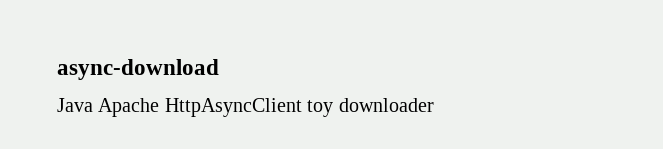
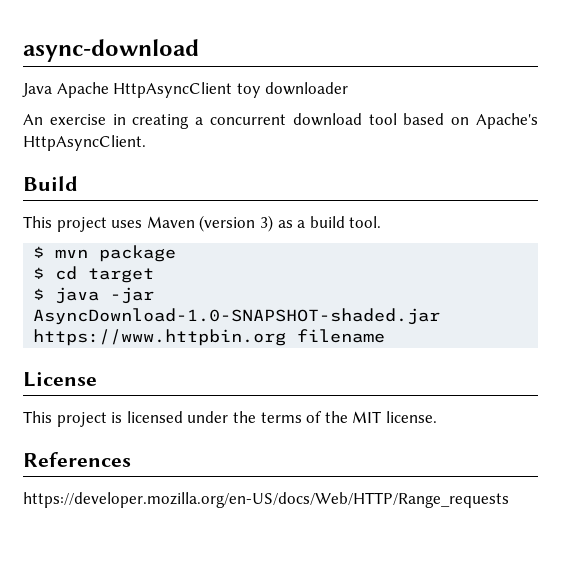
+ An exercise in creating a concurrent download tool based on Apache's HttpAsyncClient.
+ Build
+ This project uses Maven (version 3) as a build tool.
+ $ mvn package
+ $ cd target
+ $ java -jar AsyncDownload-1.0-SNAPSHOT-shaded.jar https://www.httpbin.org filename
+ License
+ This project is licensed under the terms of the MIT license.
+ References
+ https://developer.mozilla.org/en-US/docs/Web/HTTP/Range_requests

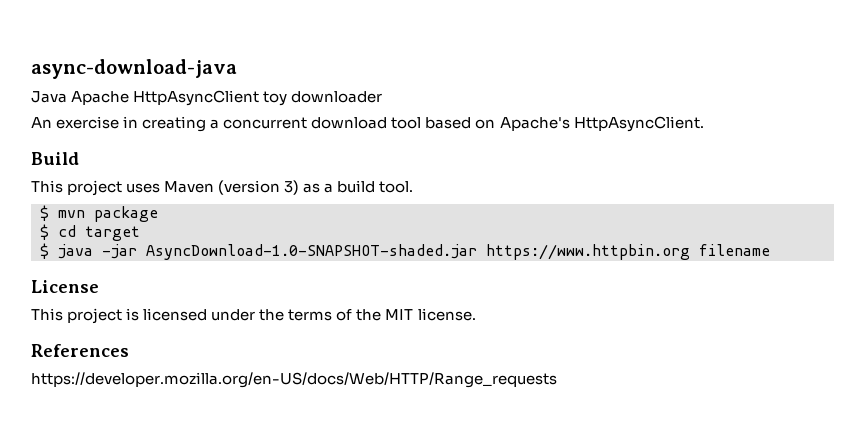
- async-download
+ async-download-java

